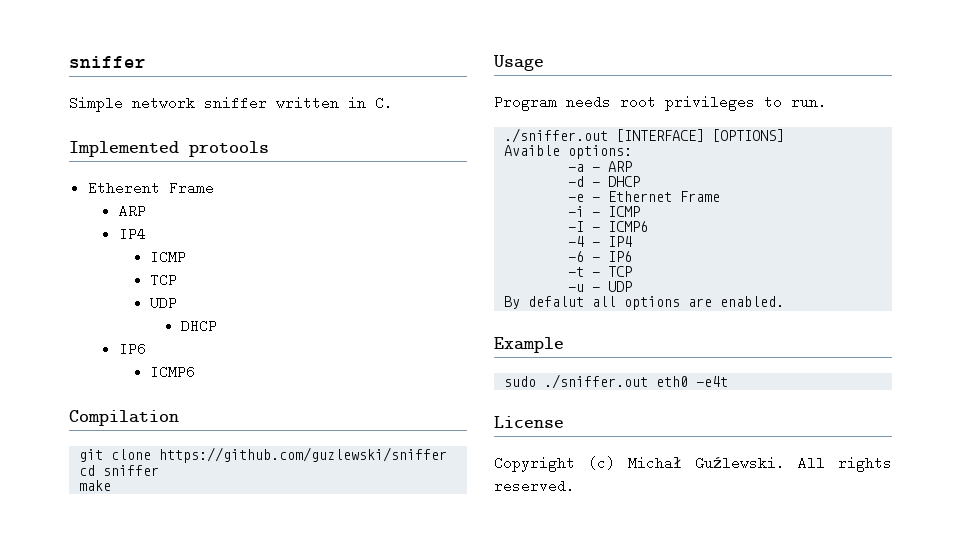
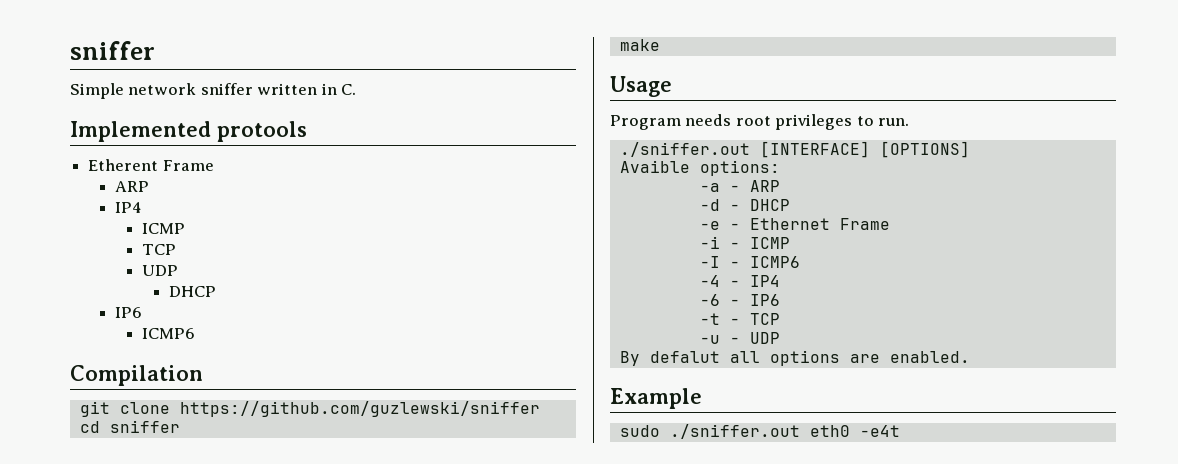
- License
- Copyright (c) Michał Guźlewski. All rights reserved.

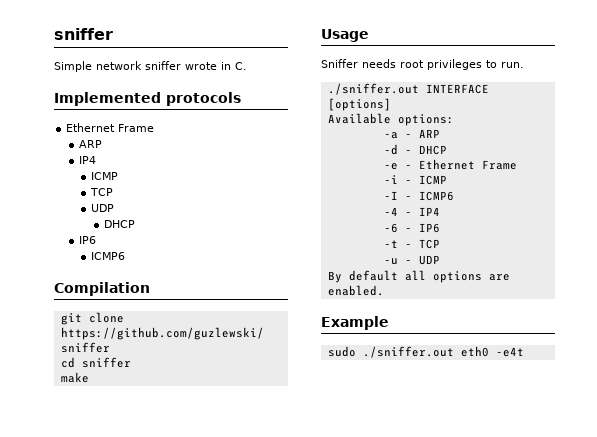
- Simple network sniffer written in C.
+ Simple network sniffer wrote in C.
- Implemented protools
- Etherent Frame
+ Implemented protocols
+ Ethernet Frame
- Program needs root privileges to run.
+ Sniffer needs root privileges to run.
- ./sniffer.out [INTERFACE] [OPTIONS]
- Avaible options:
+ ./sniffer.out INTERFACE [options]
+ Available options:
- By defalut all options are enabled.
+ By default all options are enabled.

